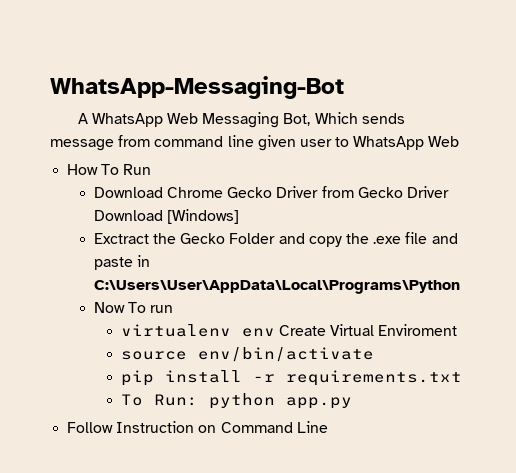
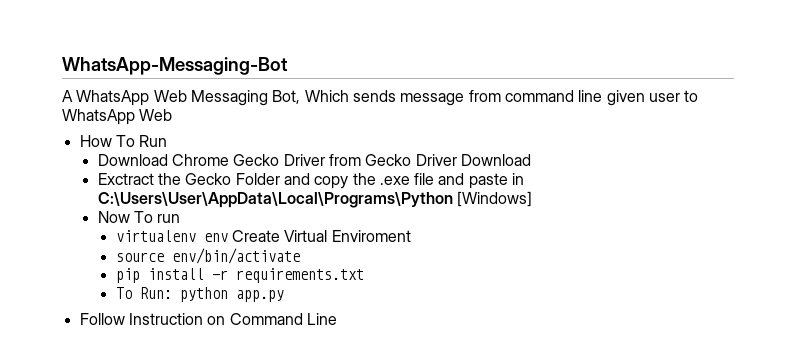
- Download Chrome Gecko Driver from Gecko Driver Download [Windows]
+ Download Chrome Gecko Driver from Gecko Driver Download
- Exctract the Gecko Folder and copy the .exe file and paste in C:\Users\User\AppData\Local\Programs\Python
+ Exctract the Gecko Folder and copy the .exe file and paste in C:\Users\User\AppData\Local\Programs\Python [Windows]

